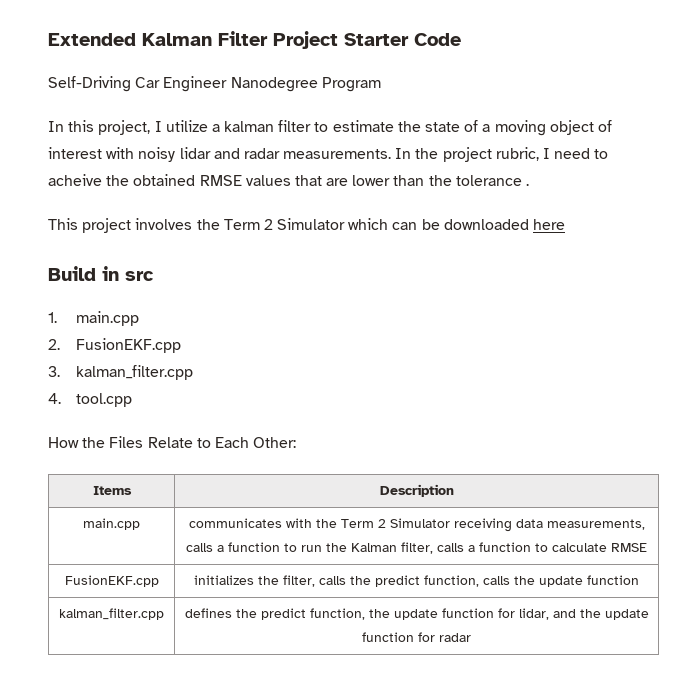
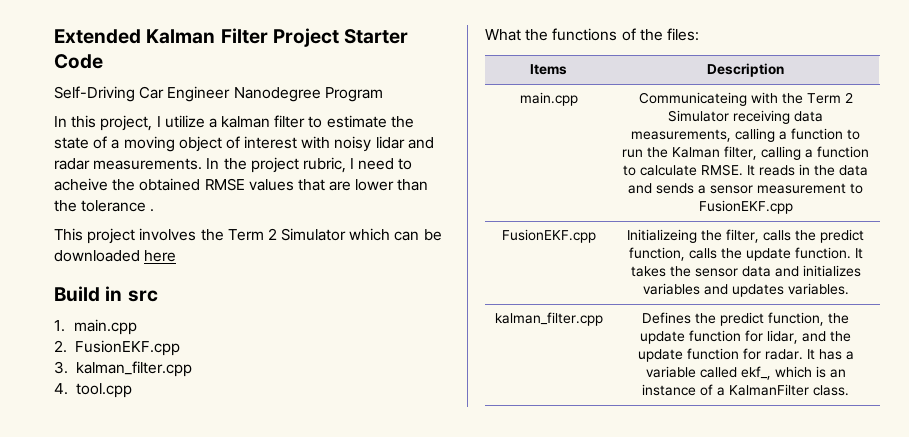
- How the Files Relate to Each Other:
+ What the functions of the files:
- main.cpp | communicates with the Term 2 Simulator receiving data measurements, calls a function to run the Kalman filter, calls a function to calculate RMSE
+ main.cpp | Communicateing with the Term 2 Simulator receiving data measurements, calling a function to run the Kalman filter, calling a function to calculate RMSE. It reads in the data and sends a sensor measurement to FusionEKF.cpp
- FusionEKF.cpp | initializes the filter, calls the predict function, calls the update function
+ FusionEKF.cpp | Initializeing the filter, calls the predict function, calls the update function. It takes the sensor data and initializes variables and updates variables.
- kalman_filter.cpp | defines the predict function, the update function for lidar, and the update function for radar
+ kalman_filter.cpp | Defines the predict function, the update function for lidar, and the update function for radar. It has a variable called ekf_, which is an instance of a KalmanFilter class.

